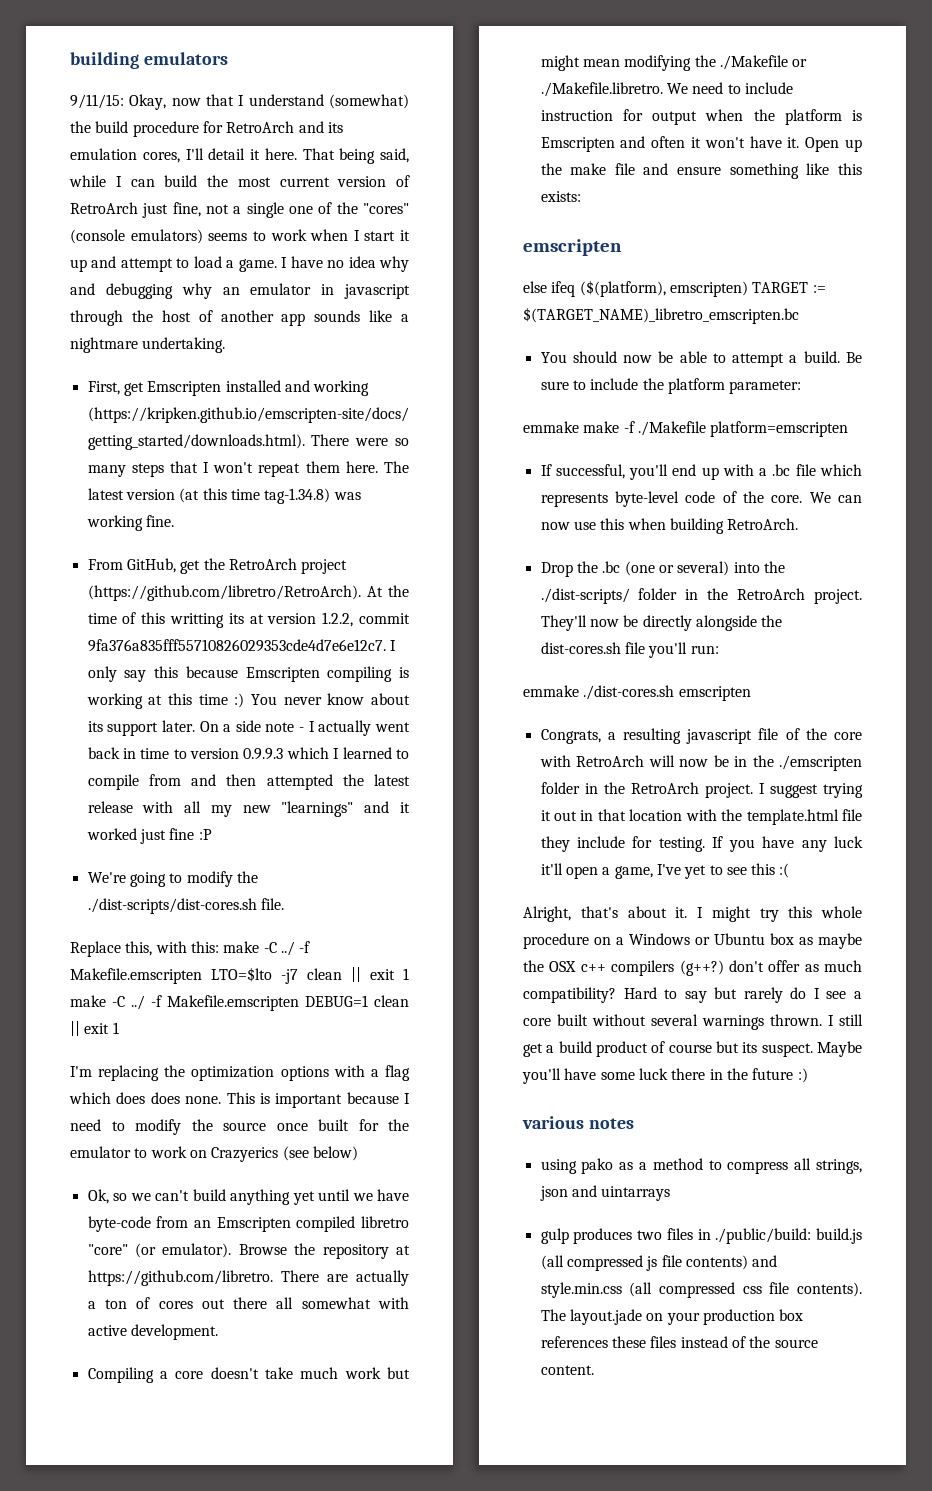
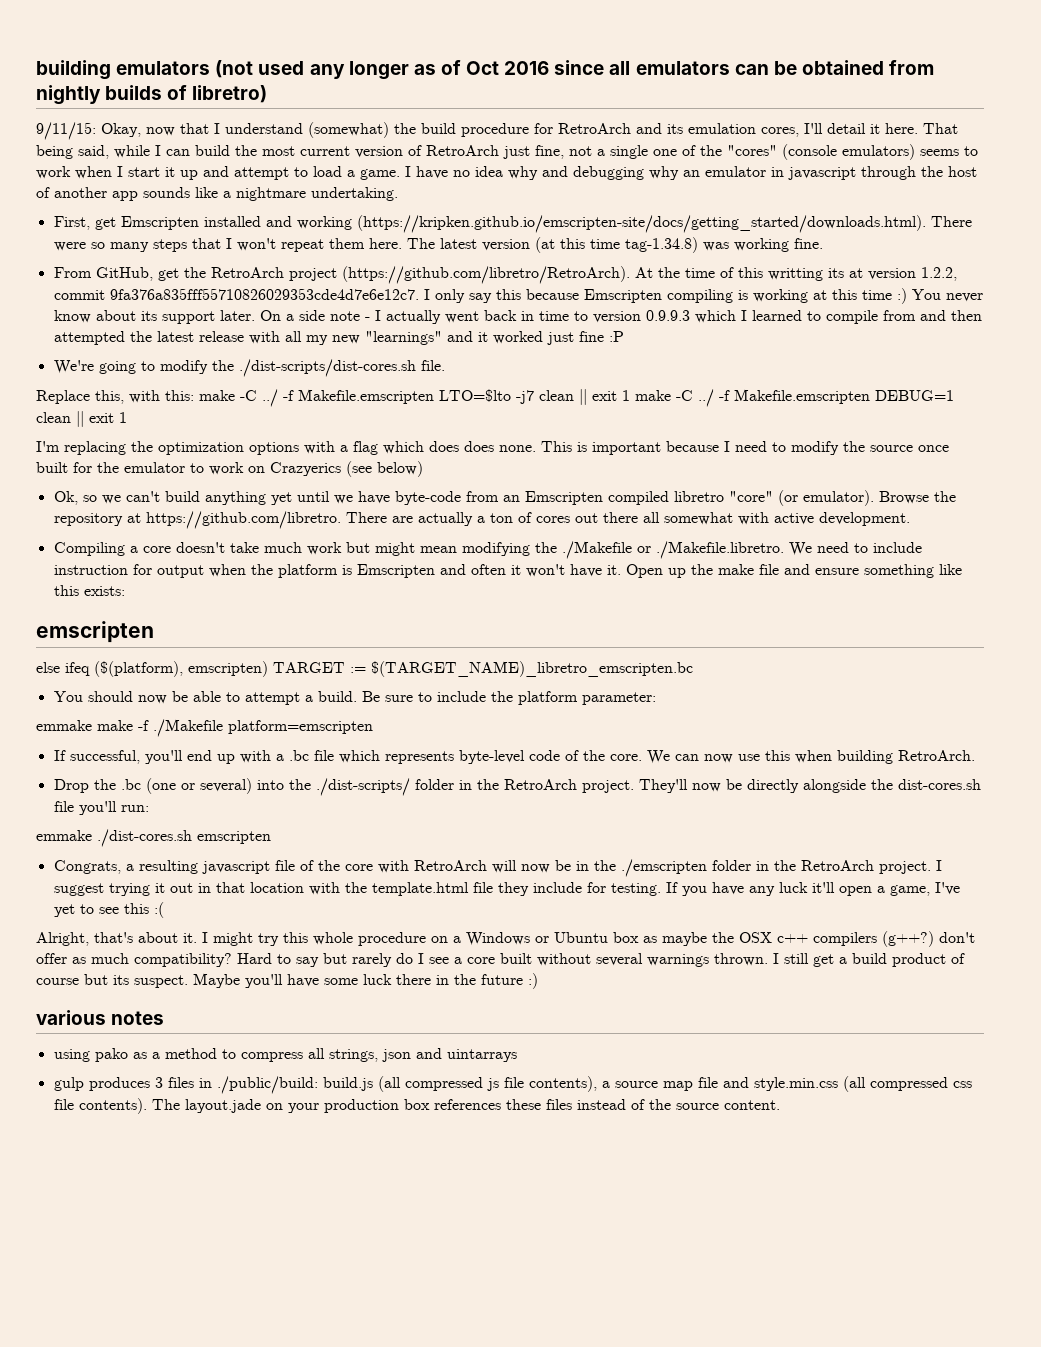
- building emulators
+ building emulators (not used any longer as of Oct 2016 since all emulators can be obtained from nightly builds of libretro)
- gulp produces two files in ./public/build: build.js (all compressed js file contents) and style.min.css (all compressed css file contents).
+ gulp produces 3 files in ./public/build: build.js (all compressed js file contents), a source map file and style.min.css (all compressed css file contents).

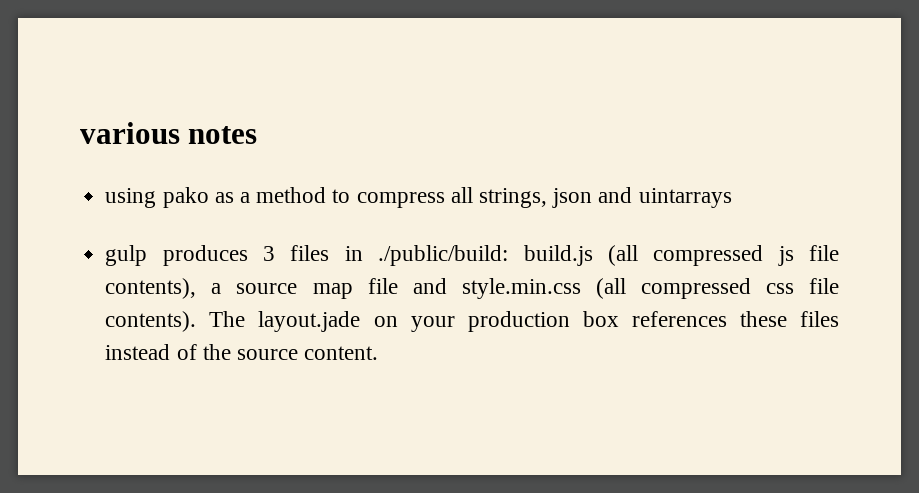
- building emulators (not used any longer as of Oct 2016 since all emulators can be obtained from nightly builds of libretro)
- 9/11/15: Okay, now that I understand (somewhat) the build procedure for RetroArch and its emulation cores, I'll detail it here. That being said, while I can build the most current version of RetroArch just fine, not a single one of the "cores" (console emulators) seems to work when I start it up and attempt to load a game. I have no idea why and debugging why an emulator in javascript through the host of another app sounds like a nightmare undertaking.
- First, get Emscripten installed and working (https://kripken.github.io/emscripten-site/docs/getting_started/downloads.html). There were so many steps that I won't repeat them here. The latest version (at this time tag-1.34.8) was working fine.
- From GitHub, get the RetroArch project (https://github.com/libretro/RetroArch). At the time of this writting its at version 1.2.2, commit 9fa376a835fff55710826029353cde4d7e6e12c7. I only say this because Emscripten compiling is working at this time :) You never know about its support later. On a side note - I actually went back in time to version 0.9.9.3 which I learned to compile from and then attempted the latest release with all my new "learnings" and it worked just fine :P
- We're going to modify the ./dist-scripts/dist-cores.sh file.
- Replace this, with this: make -C ../ -f Makefile.emscripten LTO=$lto -j7 clean || exit 1 make -C ../ -f Makefile.emscripten DEBUG=1 clean || exit 1
- I'm replacing the optimization options with a flag which does does none. This is important because I need to modify the source once built for the emulator to work on Crazyerics (see below)
- Ok, so we can't build anything yet until we have byte-code from an Emscripten compiled libretro "core" (or emulator). Browse the repository at https://github.com/libretro. There are actually a ton of cores out there all somewhat with active development.
- Compiling a core doesn't take much work but might mean modifying the ./Makefile or ./Makefile.libretro. We need to include instruction for output when the platform is Emscripten and often it won't have it. Open up the make file and ensure something like this exists:
- emscripten
- else ifeq ($(platform), emscripten) TARGET := $(TARGET_NAME)_libretro_emscripten.bc
- You should now be able to attempt a build. Be sure to include the platform parameter:
- emmake make -f ./Makefile platform=emscripten
- If successful, you'll end up with a .bc file which represents byte-level code of the core. We can now use this when building RetroArch.
- Drop the .bc (one or several) into the ./dist-scripts/ folder in the RetroArch project. They'll now be directly alongside the dist-cores.sh file you'll run:
- emmake ./dist-cores.sh emscripten
- Congrats, a resulting javascript file of the core with RetroArch will now be in the ./emscripten folder in the RetroArch project. I suggest trying it out in that location with the template.html file they include for testing. If you have any luck it'll open a game, I've yet to see this :(
- Alright, that's about it. I might try this whole procedure on a Windows or Ubuntu box as maybe the OSX c++ compilers (g++?) don't offer as much compatibility? Hard to say but rarely do I see a core built without several warnings thrown. I still get a build product of course but its suspect. Maybe you'll have some luck there in the future :)

